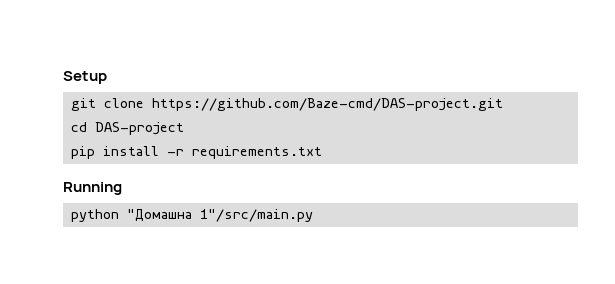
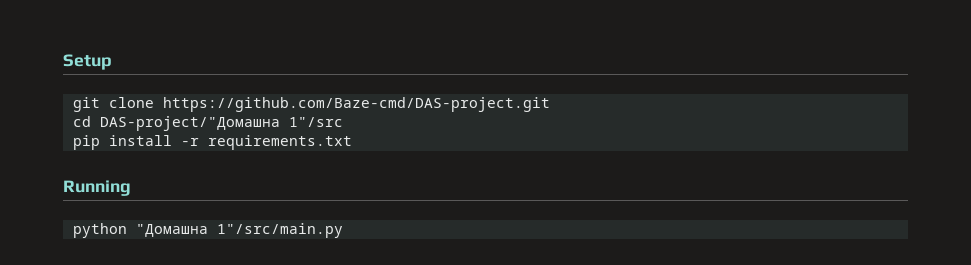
- cd DAS-project
+ cd DAS-project/"Домашна 1"/src

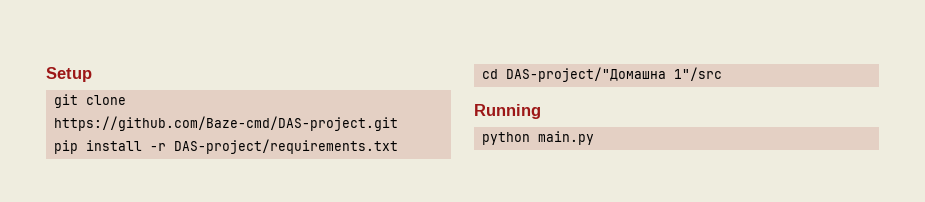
+ pip install -r DAS-project/requirements.txt
- pip install -r requirements.txt
- python "Домашна 1"/src/main.py
+ python main.py

